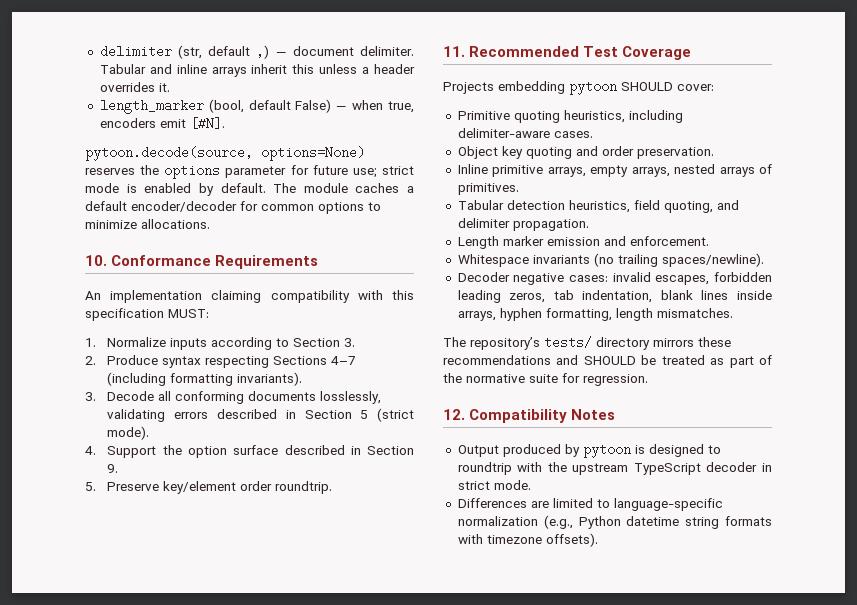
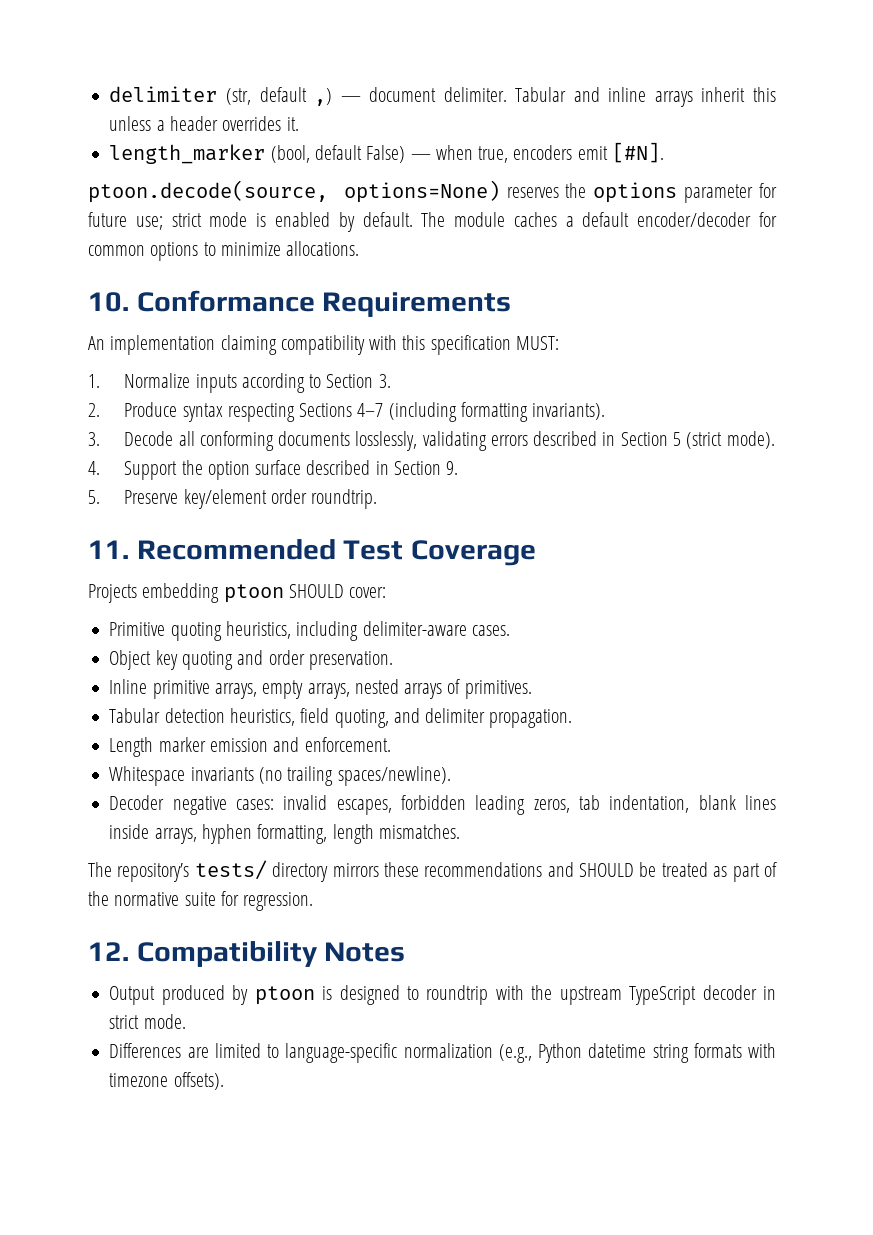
- pytoon.decode(source, options=None) reserves the options parameter for future use; strict mode is enabled by default.
+ ptoon.decode(source, options=None) reserves the options parameter for future use; strict mode is enabled by default.
- Projects embedding pytoon SHOULD cover:
+ Projects embedding ptoon SHOULD cover:
- Output produced by pytoon is designed to roundtrip with the upstream TypeScript decoder in strict mode.
+ Output produced by ptoon is designed to roundtrip with the upstream TypeScript decoder in strict mode.

